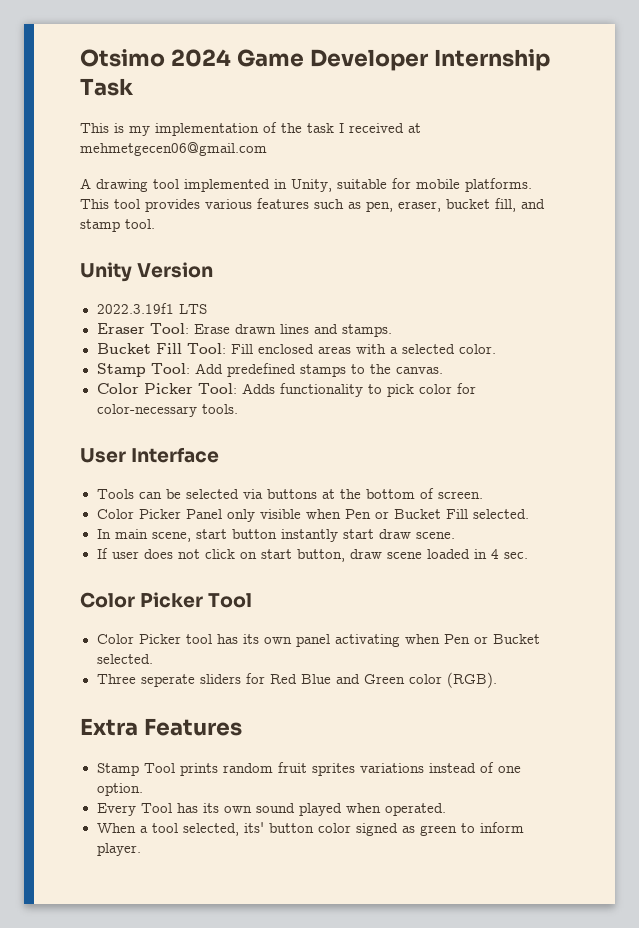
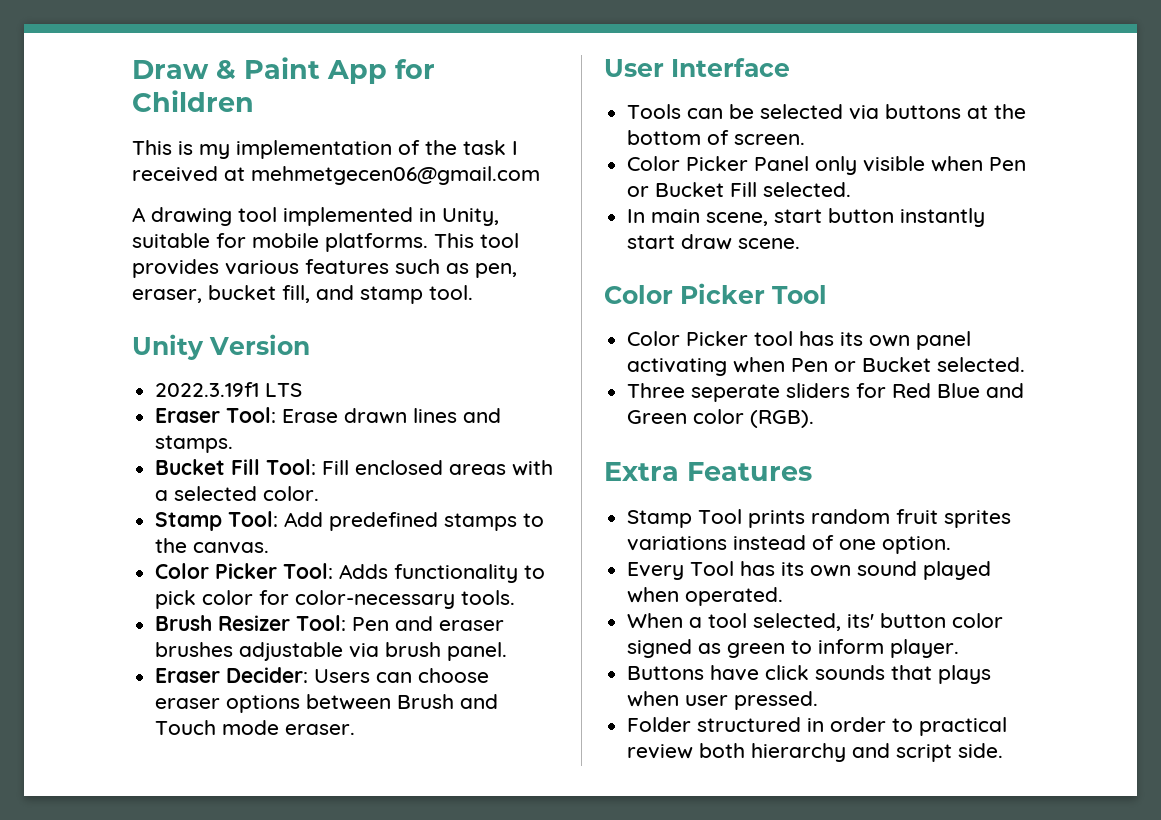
- Otsimo 2024 Game Developer Internship Task
+ Draw & Paint App for Children
+ Brush Resizer Tool: Pen and eraser brushes adjustable via brush panel.
+ Eraser Decider: Users can choose eraser options between Brush and Touch mode eraser.
- If user does not click on start button, draw scene loaded in 4 sec.
+ Buttons have click sounds that plays when user pressed.
+ Folder structured in order to practical review both hierarchy and script side.

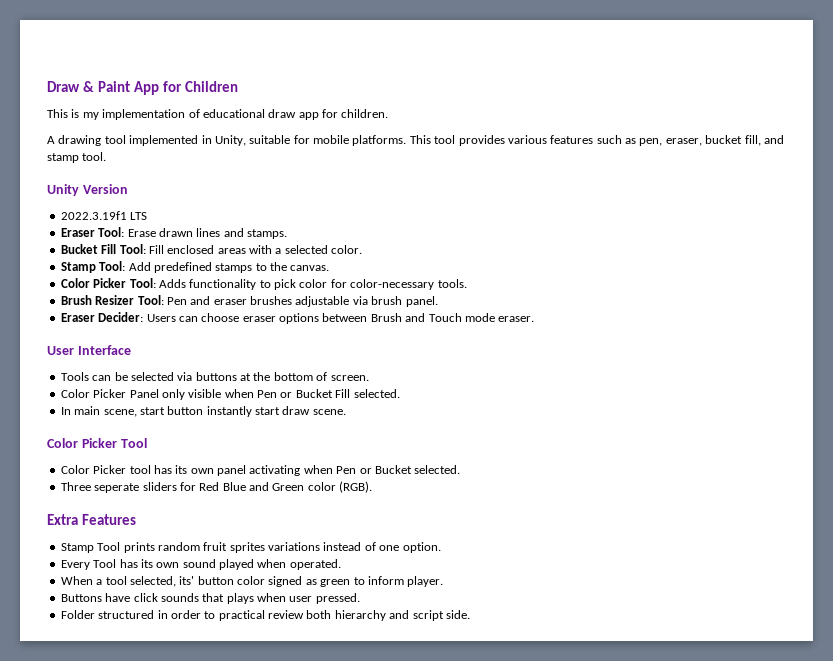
- This is my implementation of the task I received at mehmetgecen06@gmail.com
+ This is my implementation of educational draw app for children.

